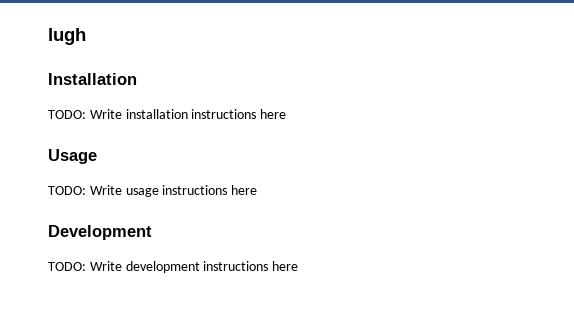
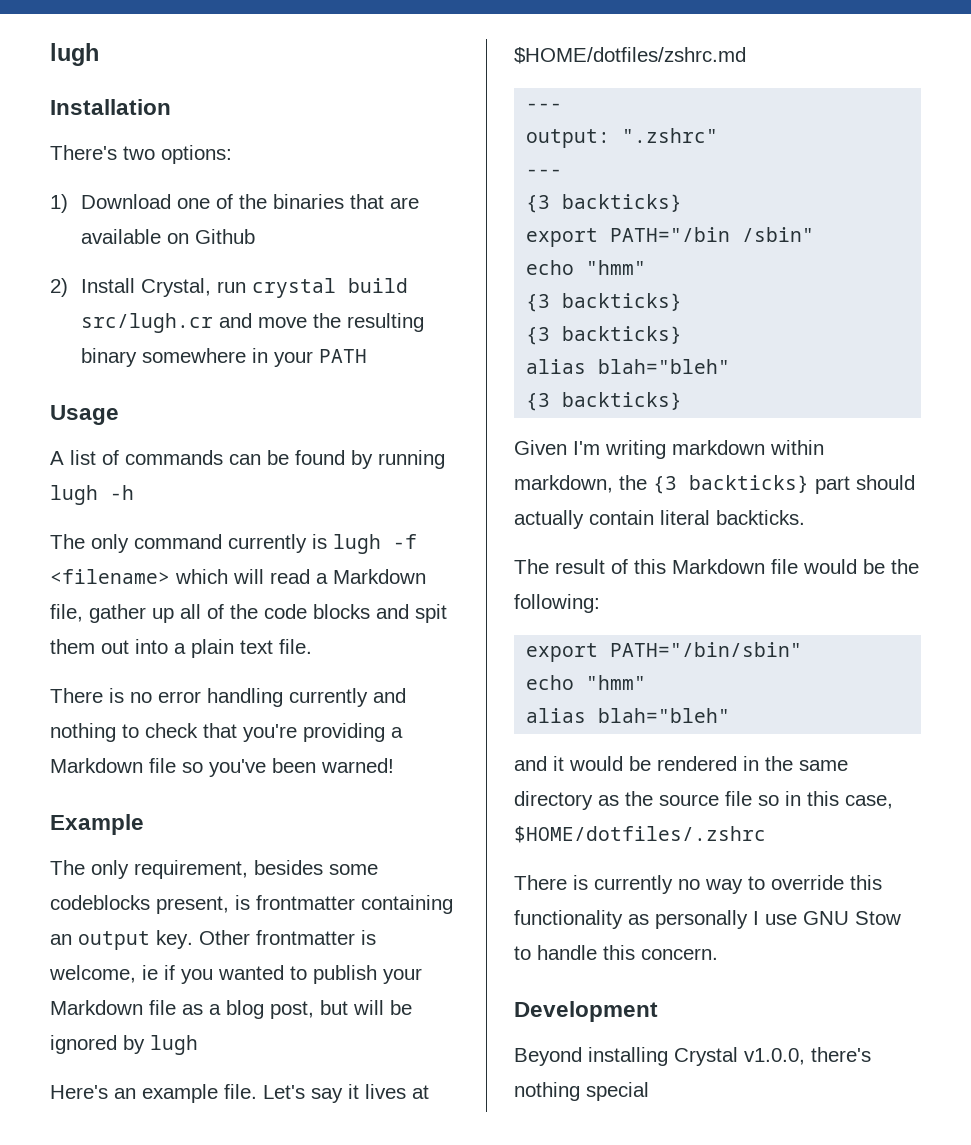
- TODO: Write installation instructions here
+ There's two options:
+ 1) Download one of the binaries that are available on Github
+ 2) Install Crystal, run crystal build src/lugh.cr and move the resulting binary somewhere in your PATH
  Usage
- TODO: Write usage instructions here
+ A list of commands can be found by running lugh -h
+ The only command currently is lugh -f <filename> which will read a Markdown file, gather up all of the code blocks and spit them out into a plain text file.
+ There is no error handling currently and nothing to check that you're providing a Markdown file so you've been warned!
+ Example
+ The only requirement, besides some codeblocks present, is frontmatter containing an output key. Other frontmatter is welcome, ie if you wanted to publish your Markdown file as a blog post, but will be ignored by lugh
+ Here's an example file. Let's say it lives at $HOME/dotfiles/zshrc.md
+ ---
+ output: ".zshrc"
+ ---
+ {3 backticks}
+ export PATH="/bin /sbin"
+ echo "hmm"
+ {3 backticks}
+ {3 backticks}
+ alias blah="bleh"
+ {3 backticks}
+ Given I'm writing markdown within markdown, the {3 backticks} part should actually contain literal backticks.
+ The result of this Markdown file would be the following:
+ export PATH="/bin/sbin"
+ echo "hmm"
+ alias blah="bleh"
+ and it would be rendered in the same directory as the source file so in this case, $HOME/dotfiles/.zshrc
+ There is currently no way to override this functionality as personally I use GNU Stow to handle this concern.
  Development
- TODO: Write development instructions here
+ Beyond installing Crystal v1.0.0, there's nothing special

